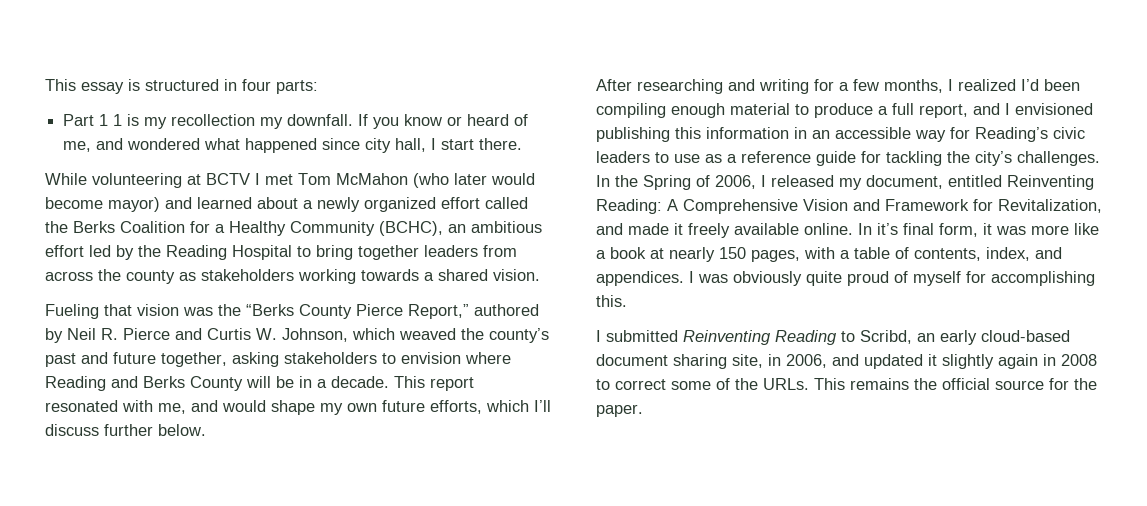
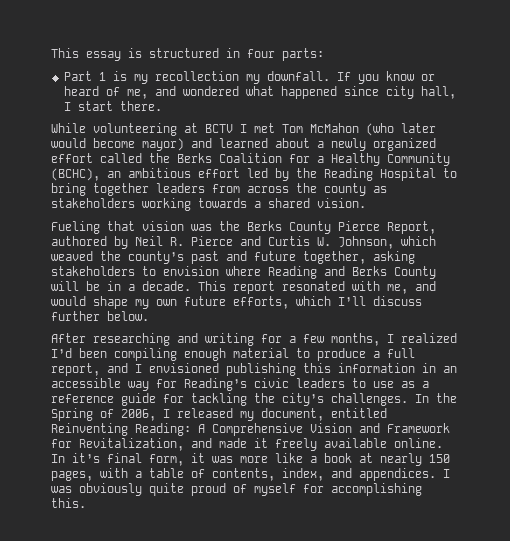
- Part 1 1 is my recollection my downfall.
+ Part 1 is my recollection my downfall.
- Fueling that vision was the “Berks County Pierce Report,” authored by Neil R. Pierce and Curtis W. Johnson, which weaved the county’s past and future together, asking stakeholders to envision where Reading and Berks County will be in a decade.
+ Fueling that vision was the Berks County Pierce Report, authored by Neil R. Pierce and Curtis W. Johnson, which weaved the county’s past and future together, asking stakeholders to envision where Reading and Berks County will be in a decade.
- I submitted Reinventing Reading to Scribd, an early cloud-based document sharing site, in 2006, and updated it slightly again in 2008 to correct some of the URLs. This remains the official source for the paper.

